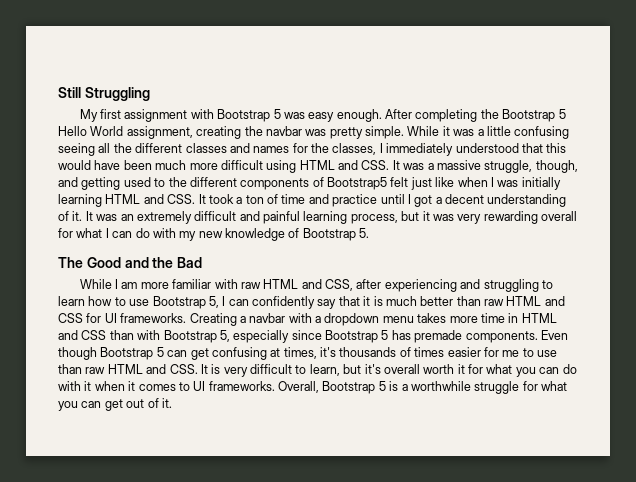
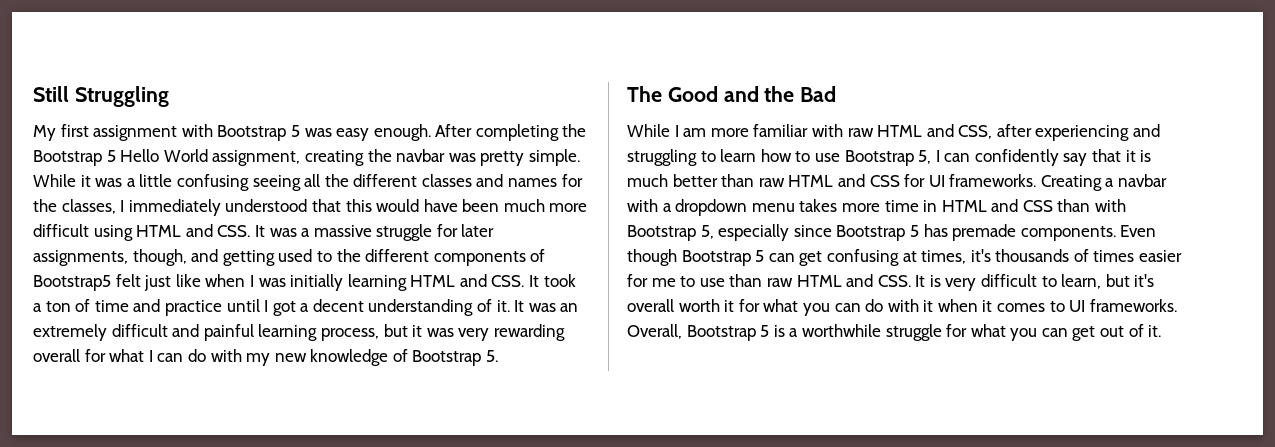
- While it was a little confusing seeing all the different classes and names for the classes, I immediately understood that this would have been much more difficult using HTML and CSS. It was a massive struggle, though, and getting used to the different components of Bootstrap5 felt just like when I was initially learning HTML and CSS. It took a ton of time and practice until I got a decent understanding of it.
+ While it was a little confusing seeing all the different classes and names for the classes, I immediately understood that this would have been much more difficult using HTML and CSS. It was a massive struggle for later assignments, though, and getting used to the different components of Bootstrap5 felt just like when I was initially learning HTML and CSS. It took a ton of time and practice until I got a decent understanding of it.

